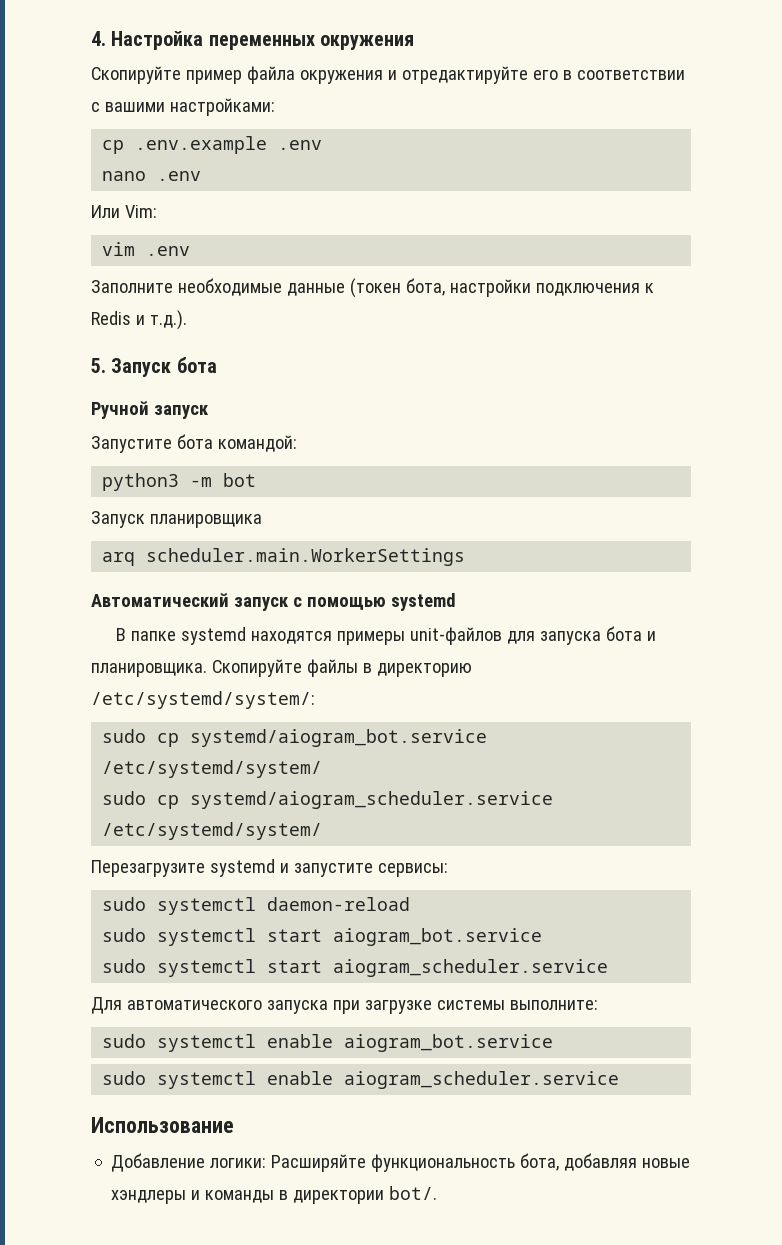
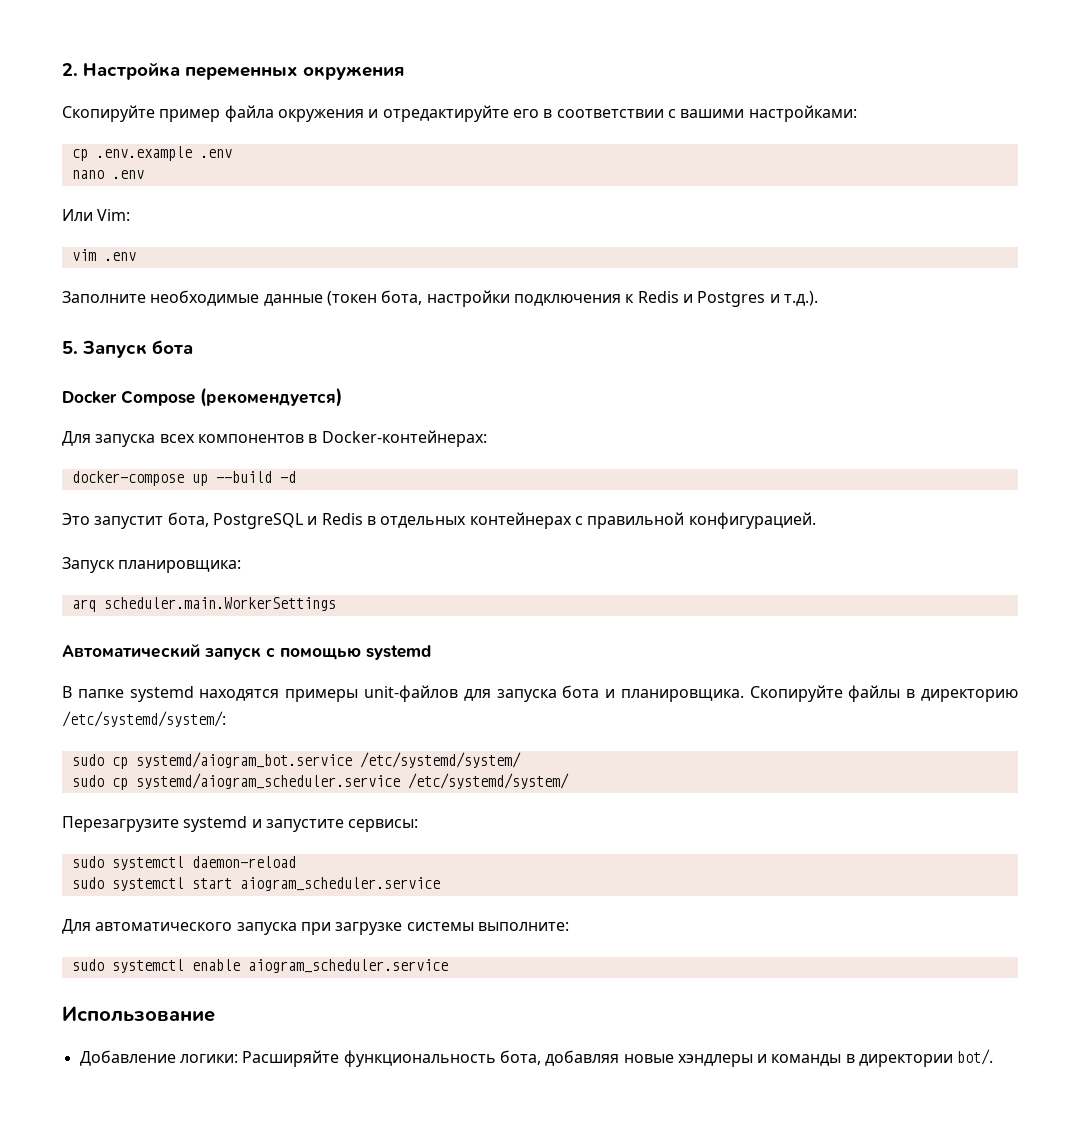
- 4. Настройка переменных окружения
+ 2. Настройка переменных окружения
- Заполните необходимые данные (токен бота, настройки подключения к Redis и т.д.).
+ Заполните необходимые данные (токен бота, настройки подключения к Redis и Postgres и т.д.).
- Ручной запуск
- Запустите бота командой:
- python3 -m bot
- Запуск планировщика
+ Docker Compose (рекомендуется)
+ Для запуска всех компонентов в Docker-контейнерах:
+ docker-compose up --build -d
+ Это запустит бота, PostgreSQL и Redis в отдельных контейнерах с правильной конфигурацией.
+ Запуск планировщика:
- sudo systemctl start aiogram_bot.service
- sudo systemctl enable aiogram_bot.service

